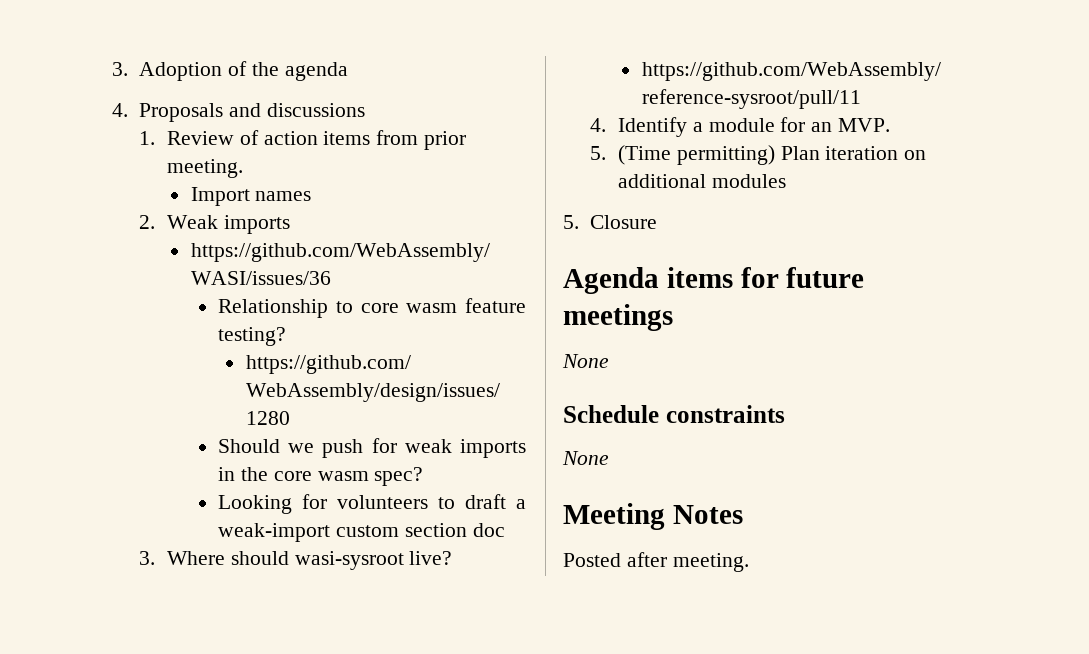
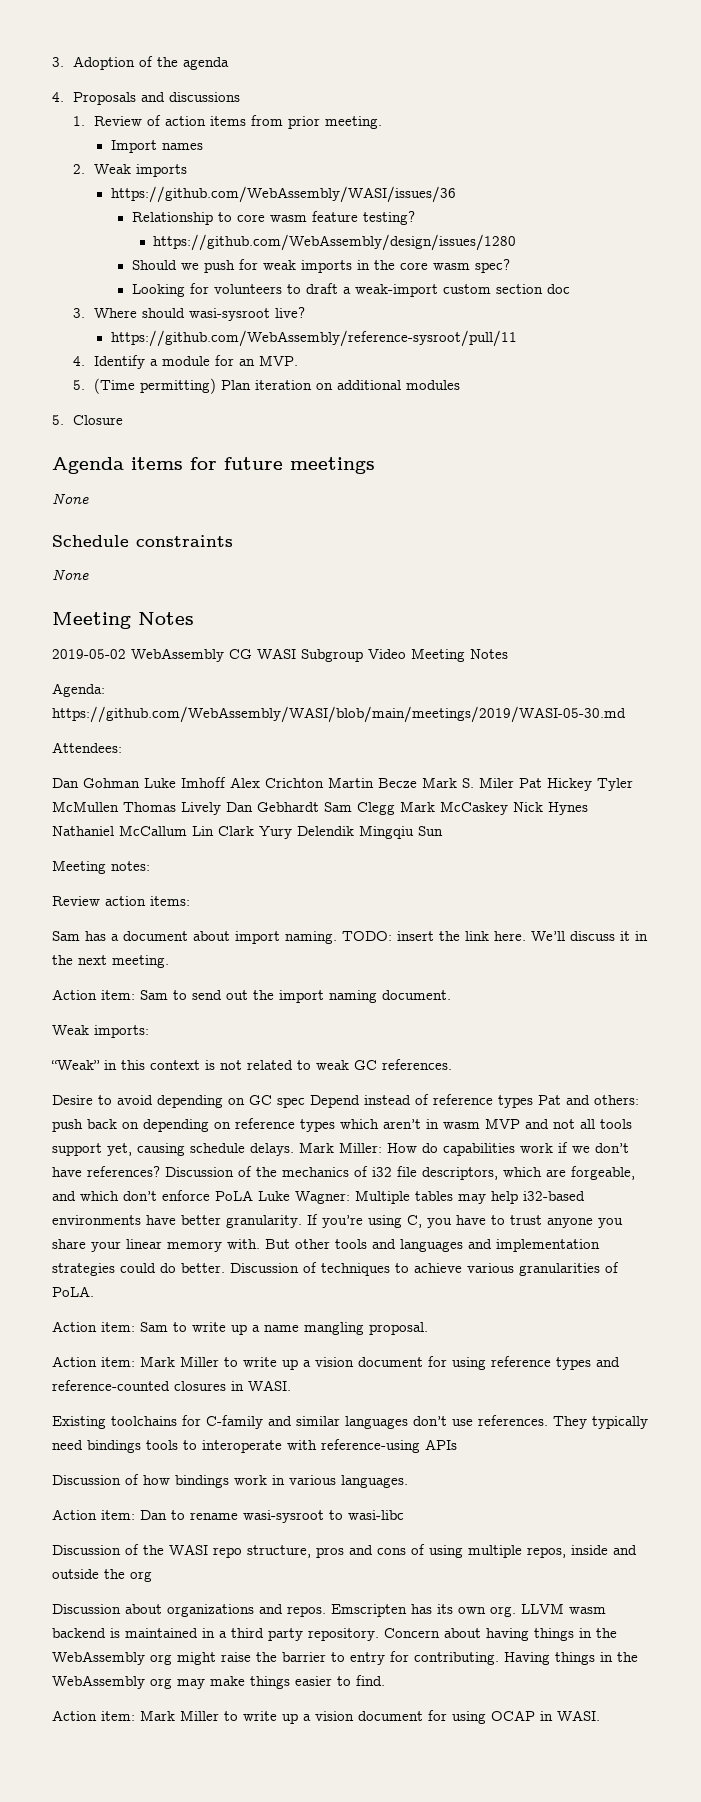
- Posted after meeting.
+ 2019-05-02 WebAssembly CG WASI Subgroup Video Meeting Notes
+ Agenda: https://github.com/WebAssembly/WASI/blob/main/meetings/2019/WASI-05-30.md
+ Attendees:
+ Dan Gohman Luke Imhoff Alex Crichton Martin Becze Mark S. Miler Pat Hickey Tyler McMullen Thomas Lively Dan Gebhardt Sam Clegg Mark McCaskey Nick Hynes Nathaniel McCallum Lin Clark Yury Delendik Mingqiu Sun
+ Meeting notes:
+ Review action items:
+ Sam has a document about import naming. TODO: insert the link here. We’ll discuss it in the next meeting.
+ Action item: Sam to send out the import naming document.
+ Weak imports:
+ “Weak” in this context is not related to weak GC references.
+ Desire to avoid depending on GC spec Depend instead of reference types Pat and others: push back on depending on reference types which aren’t in wasm MVP and not all tools support yet, causing schedule delays. Mark Miller: How do capabilities work if we don’t have references? Discussion of the mechanics of i32 file descriptors, which are forgeable, and which don’t enforce PoLA Luke Wagner: Multiple tables may help i32-based environments have better granularity. If you’re using C, you have to trust anyone you share your linear memory with. But other tools and languages and implementation strategies could do better. Discussion of techniques to achieve various granularities of PoLA.
+ Action item: Sam to write up a name mangling proposal.
+ Action item: Mark Miller to write up a vision document for using reference types and reference-counted closures in WASI.
+ Existing toolchains for C-family and similar languages don’t use references. They typically need bindings tools to interoperate with reference-using APIs
+ Discussion of how bindings work in various languages.
+ Action item: Dan to rename wasi-sysroot to wasi-libc
+ Discussion of the WASI repo structure, pros and cons of using multiple repos, inside and outside the org
+ Discussion about organizations and repos. Emscripten has its own org. LLVM wasm backend is maintained in a third party repository. Concern about having things in the WebAssembly org might raise the barrier to entry for contributing. Having things in the WebAssembly org may make things easier to find.
+ Action item: Mark Miller to write up a vision document for using OCAP in WASI.

